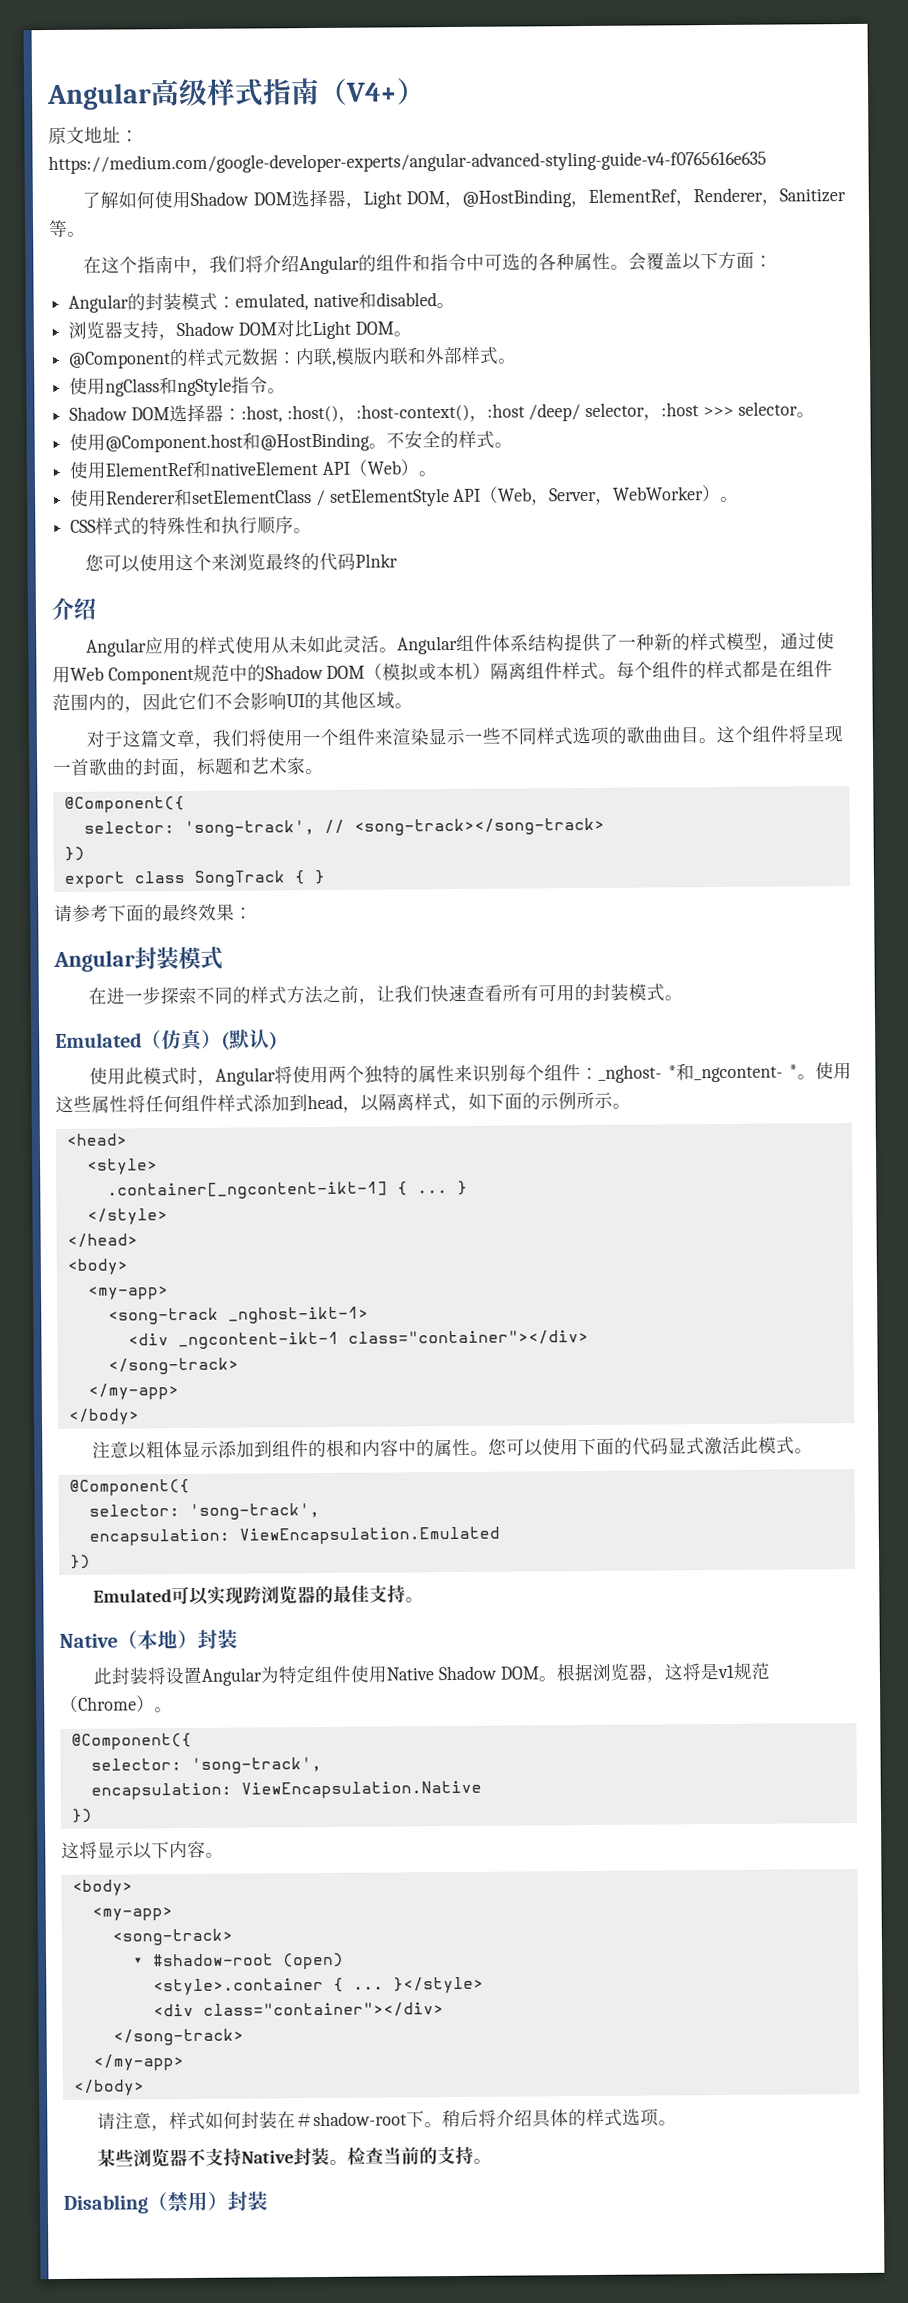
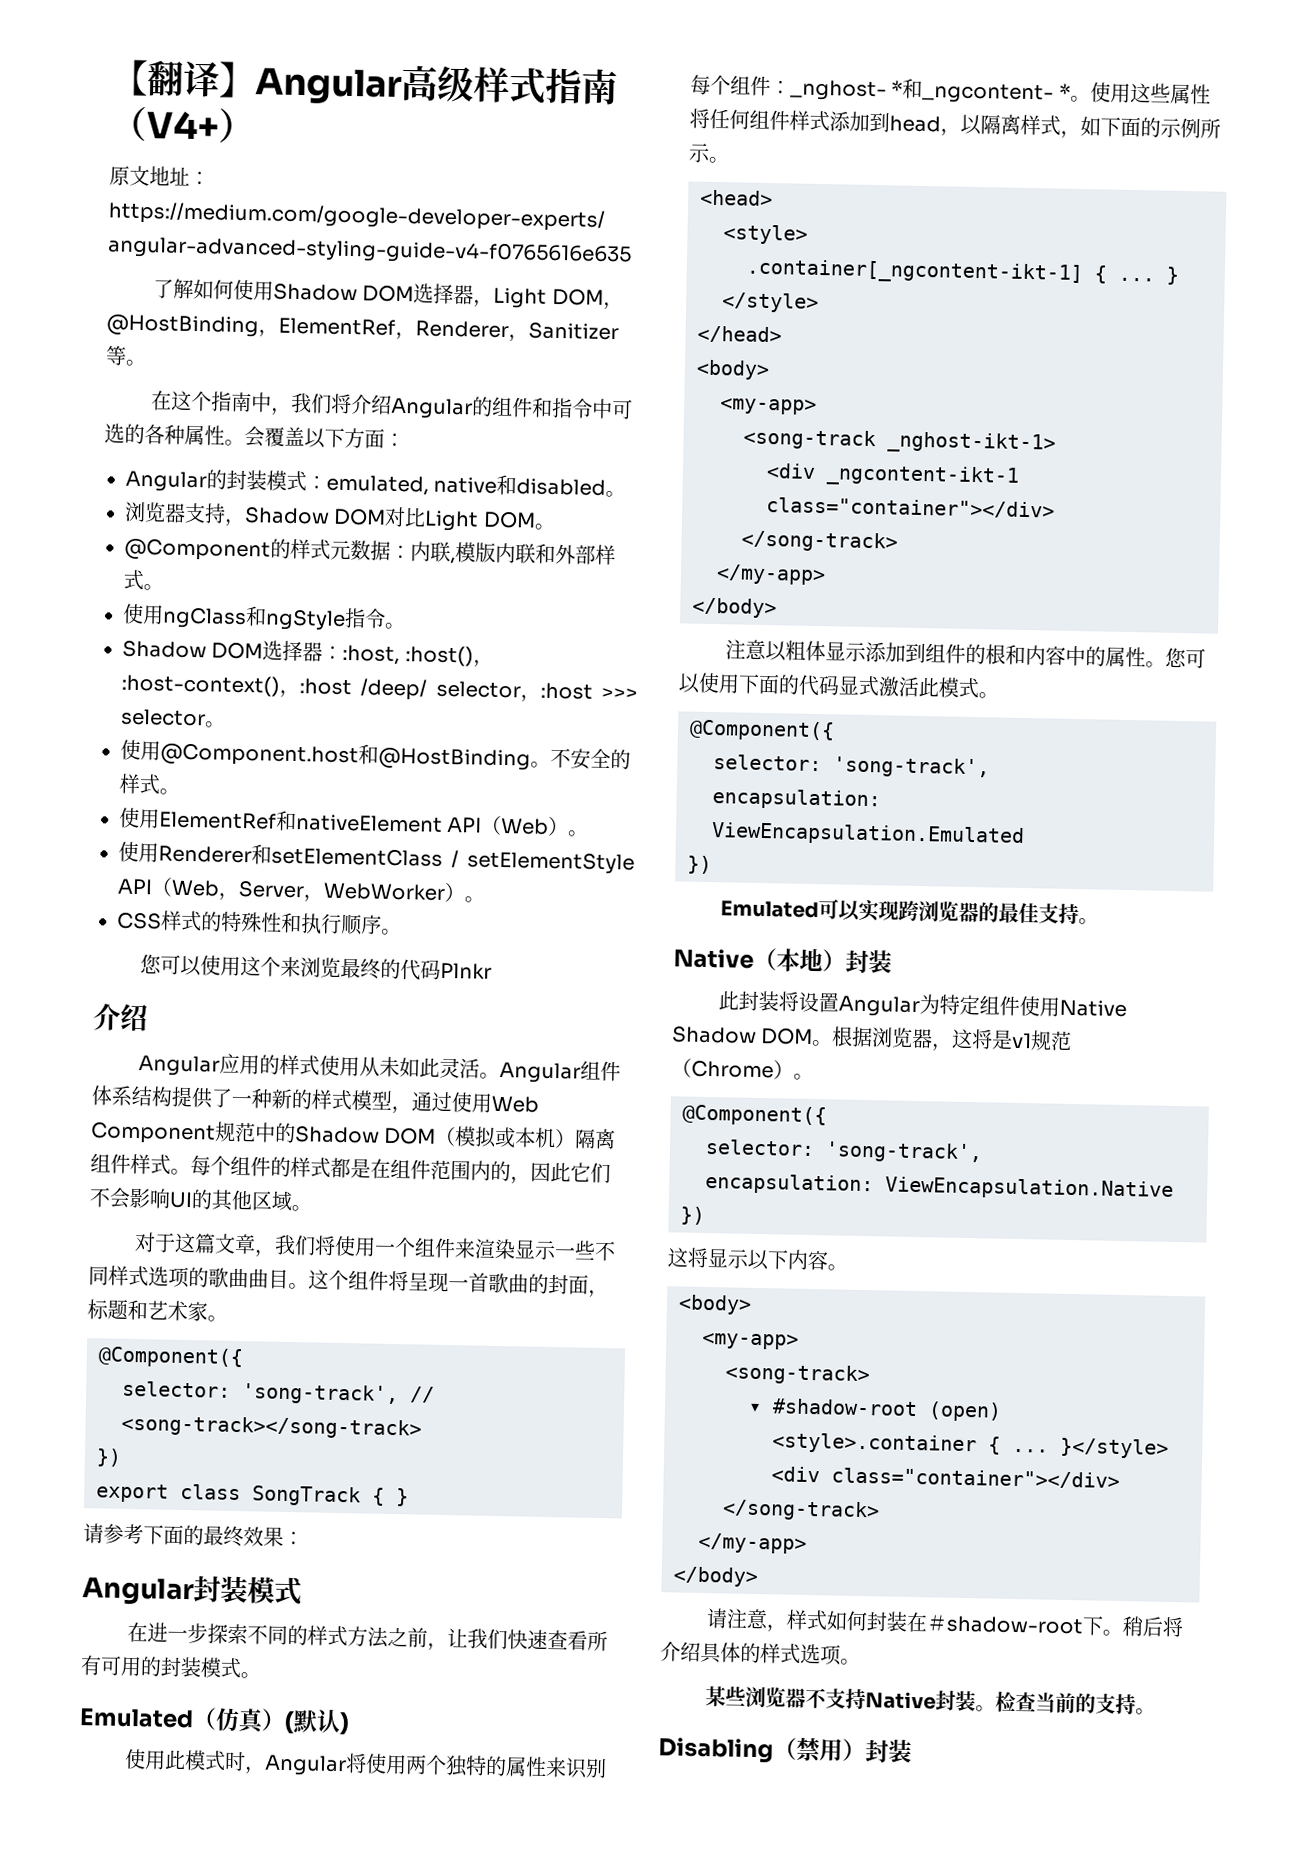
- Angular高级样式指南（V4+）
+ 【翻译】Angular高级样式指南（V4+）

